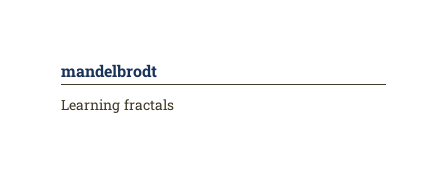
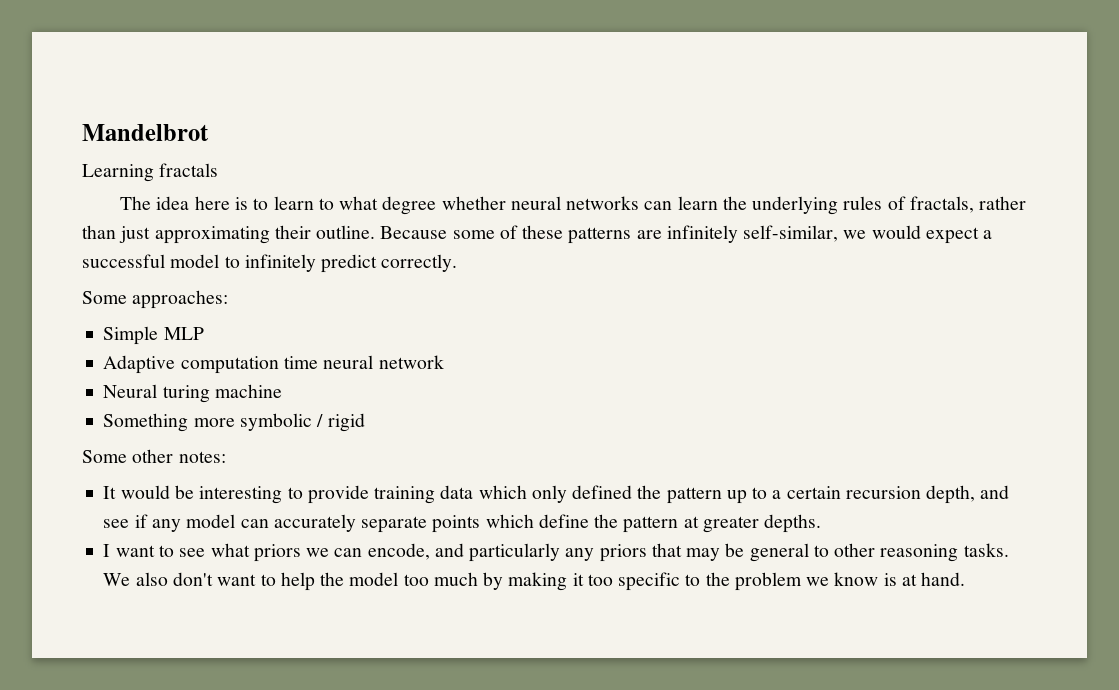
- mandelbrodt
+ Mandelbrot
+ The idea here is to learn to what degree whether neural networks can learn the underlying rules of fractals, rather than just approximating their outline. Because some of these patterns are infinitely self-similar, we would expect a successful model to infinitely predict correctly.
+ Some approaches:
+ Simple MLP
+ Adaptive computation time neural network
+ Neural turing machine
+ Something more symbolic / rigid
+ Some other notes:
+ It would be interesting to provide training data which only defined the pattern up to a certain recursion depth, and see if any model can accurately separate points which define the pattern at greater depths.
+ I want to see what priors we can encode, and particularly any priors that may be general to other reasoning tasks. We also don't want to help the model too much by making it too specific to the problem we know is at hand.

